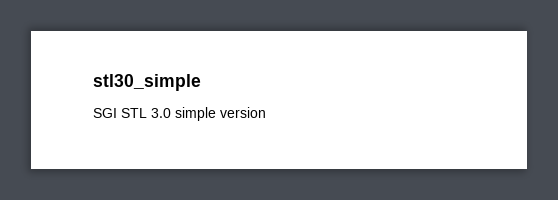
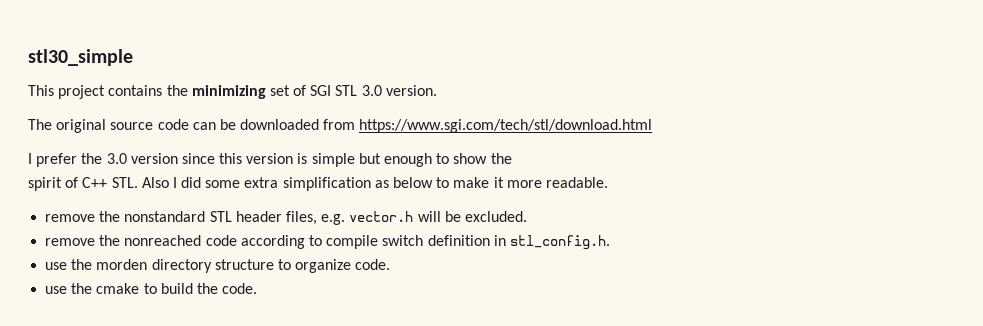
- SGI STL 3.0 simple version
+ This project contains the minimizing set of SGI STL 3.0 version.
+ The original source code can be downloaded from https://www.sgi.com/tech/stl/download.html
+ I prefer the 3.0 version since this version is simple but enough to show the
+ spirit of C++ STL. Also I did some extra simplification as below to make it more readable.
+ remove the nonstandard STL header files, e.g. vector.h will be excluded.
+ remove the nonreached code according to compile switch definition in stl_config.h.
+ use the morden directory structure to organize code.
+ use the cmake to build the code.

